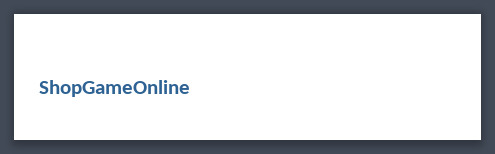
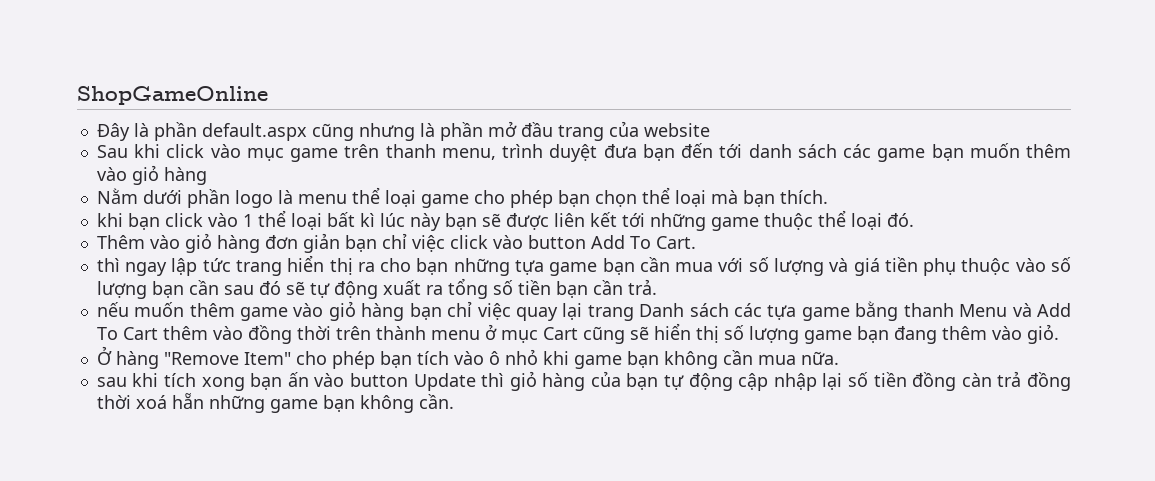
+ Đây là phần default.aspx cũng nhưng là phần mở đầu trang của website
+ Sau khi click vào mục game trên thanh menu, trình duyệt đưa bạn đến tới danh sách các game bạn muốn thêm vào giỏ hàng
+ Nằm dưới phần logo là menu thể loại game cho phép bạn chọn thể loại mà bạn thích.
+ khi bạn click vào 1 thể loại bất kì lúc này bạn sẽ được liên kết tới những game thuộc thể loại đó.
+ Thêm vào giỏ hàng đơn giản bạn chỉ việc click vào button Add To Cart.
+ thì ngay lập tức trang hiển thị ra cho bạn những tựa game bạn cần mua với số lượng và giá tiền phụ thuộc vào số lượng bạn cần sau đó sẽ tự động xuất ra tổng số tiền bạn cần trả.
+ nếu muốn thêm game vào giỏ hàng bạn chỉ việc quay lại trang Danh sách các tựa game bằng thanh Menu và Add To Cart thêm vào đồng thời trên thành menu ở mục Cart cũng sẽ hiển thị số lượng game bạn đang thêm vào giỏ.
+ Ở hàng "Remove Item" cho phép bạn tích vào ô nhỏ khi game bạn không cần mua nữa.
+ sau khi tích xong bạn ấn vào button Update thì giỏ hàng của bạn tự động cập nhập lại số tiền đồng càn trả đồng thời xoá hẵn những game bạn không cần.

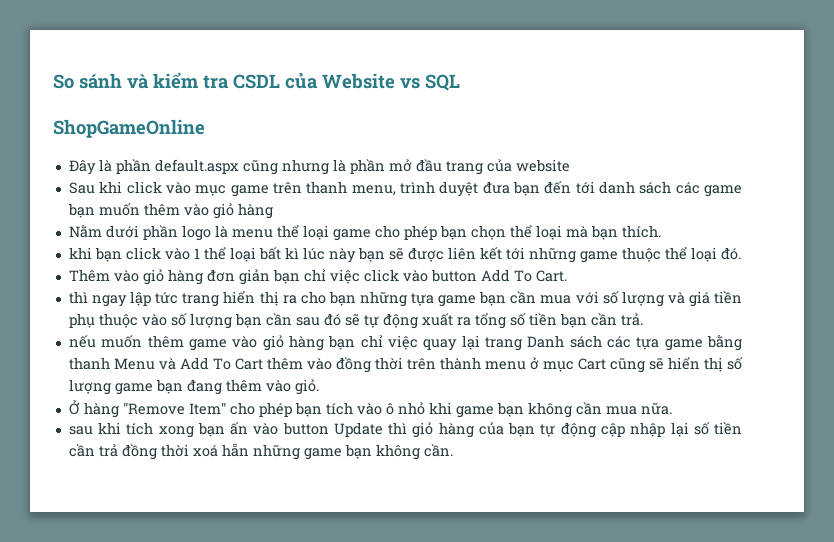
+ So sánh và kiểm tra CSDL của Website vs SQL
- sau khi tích xong bạn ấn vào button Update thì giỏ hàng của bạn tự động cập nhập lại số tiền đồng càn trả đồng thời xoá hẵn những game bạn không cần.
+ sau khi tích xong bạn ấn vào button Update thì giỏ hàng của bạn tự động cập nhập lại số tiền cần trả đồng thời xoá hẵn những game bạn không cần.

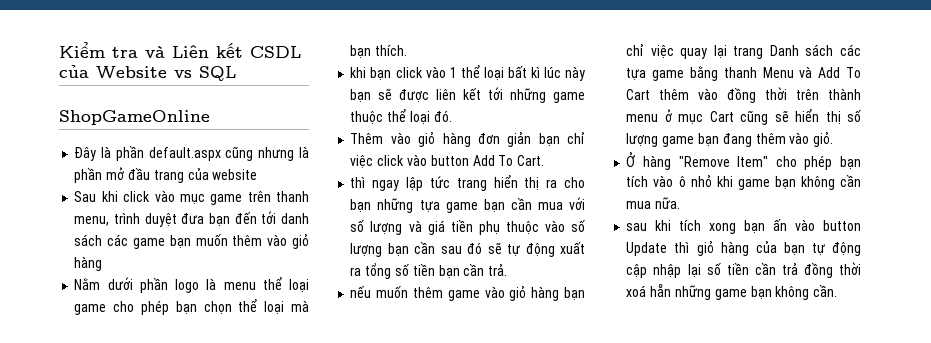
- So sánh và kiểm tra CSDL của Website vs SQL
+ Kiểm tra và Liên kết CSDL của Website vs SQL

